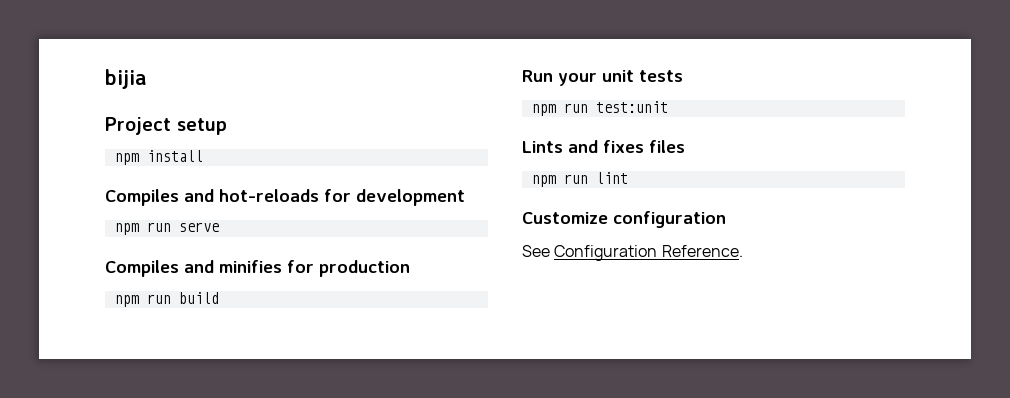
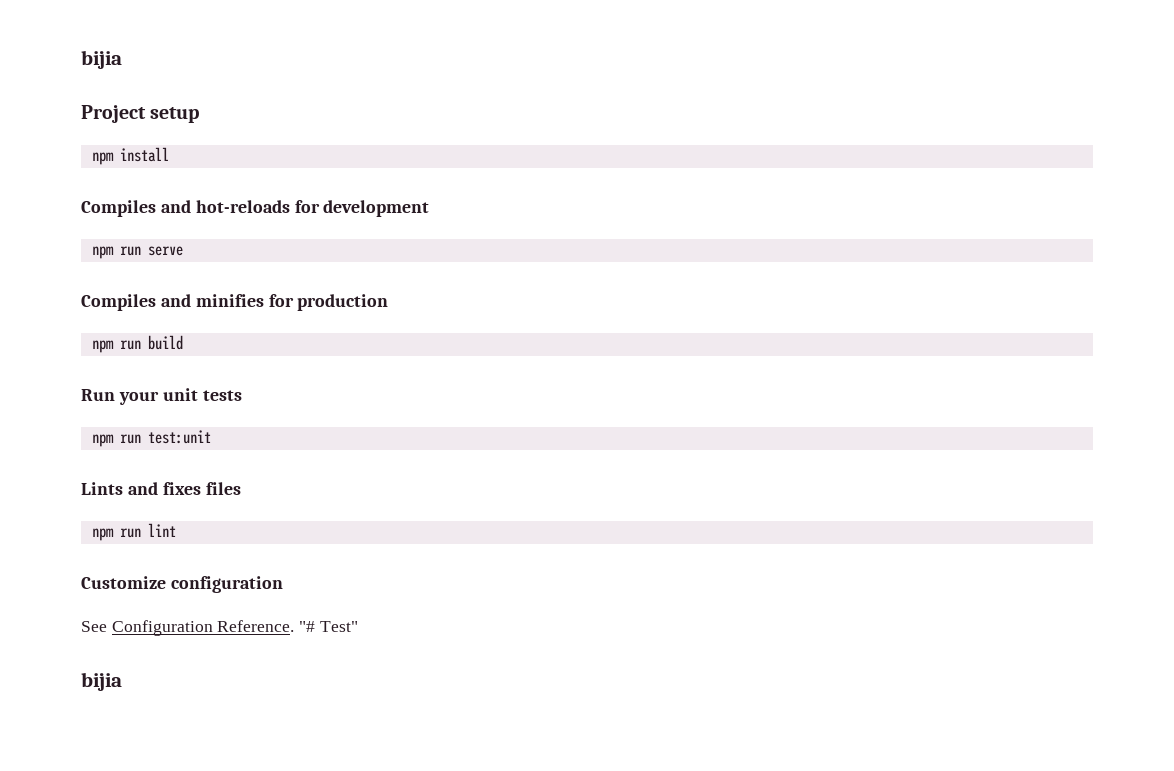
+ "# Test"
+ bijia

